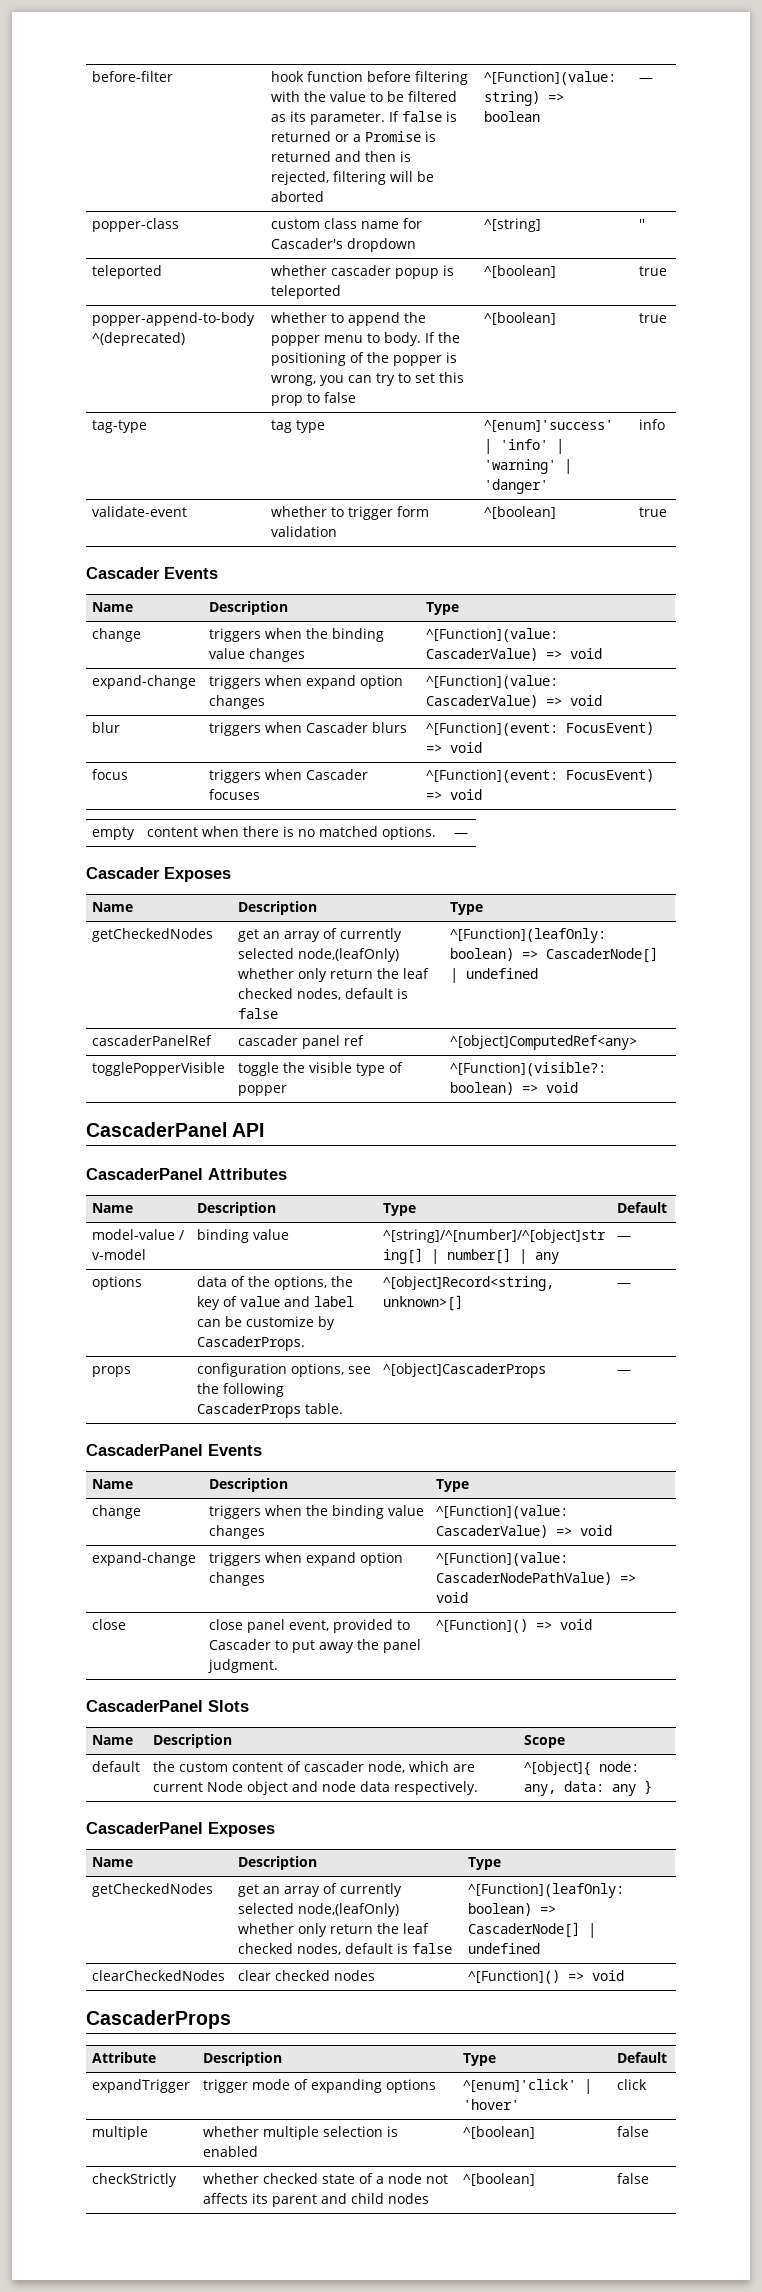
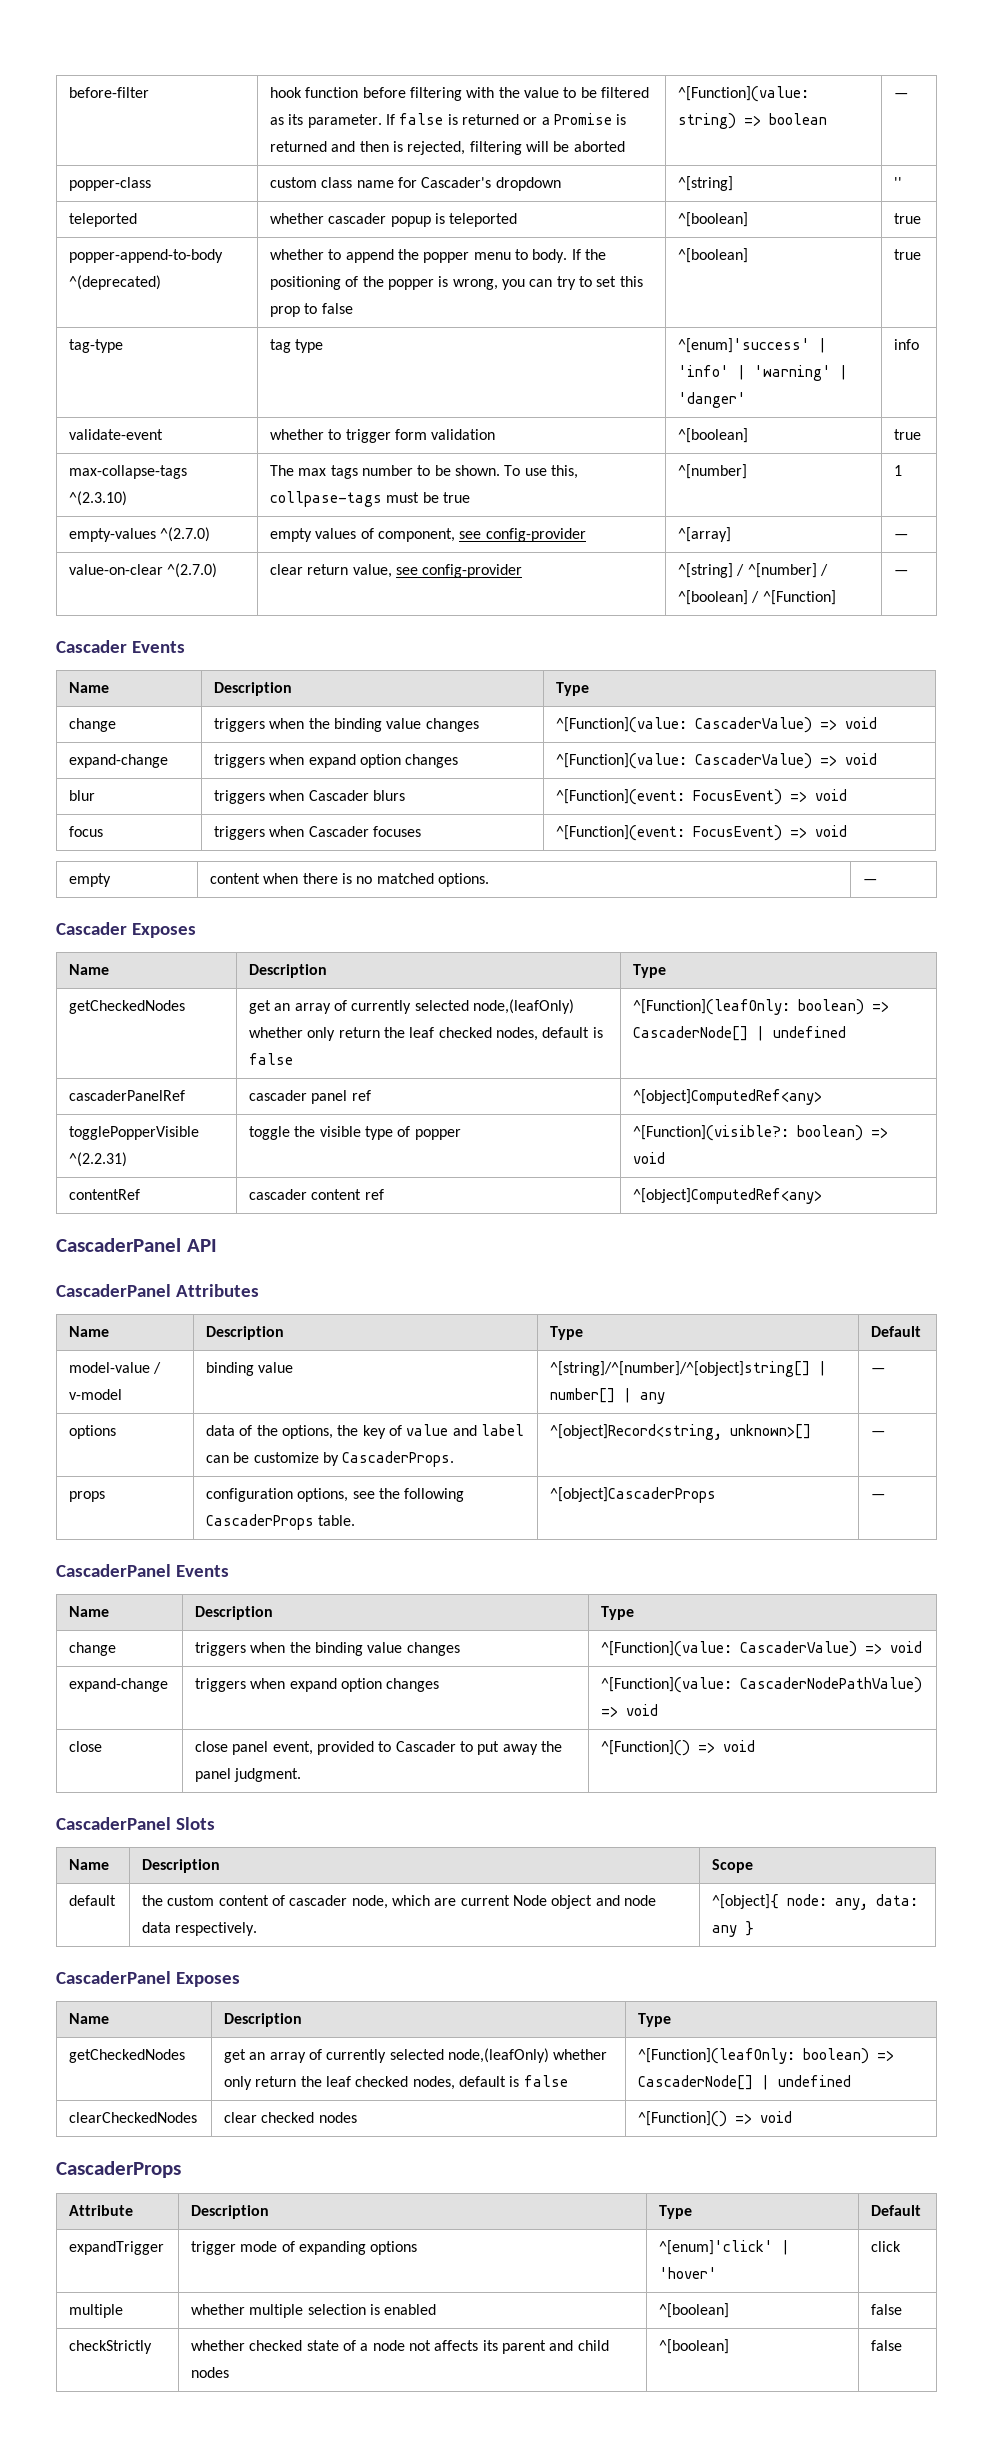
+ max-collapse-tags ^(2.3.10) | The max tags number to be shown. To use this, collpase-tags must be true | ^[number] | 1
+ empty-values ^(2.7.0) | empty values of component, see config-provider | ^[array] | —
+ value-on-clear ^(2.7.0) | clear return value, see config-provider | ^[string] / ^[number] / ^[boolean] / ^[Function] | —
- togglePopperVisible | toggle the visible type of popper | ^[Function](visible?: boolean) => void
+ togglePopperVisible ^(2.2.31) | toggle the visible type of popper | ^[Function](visible?: boolean) => void
+ contentRef | cascader content ref | ^[object]ComputedRef<any>

